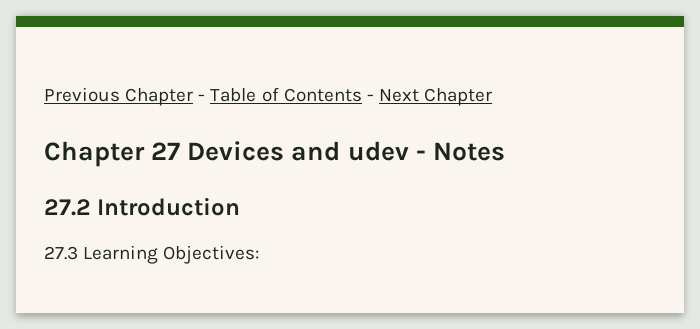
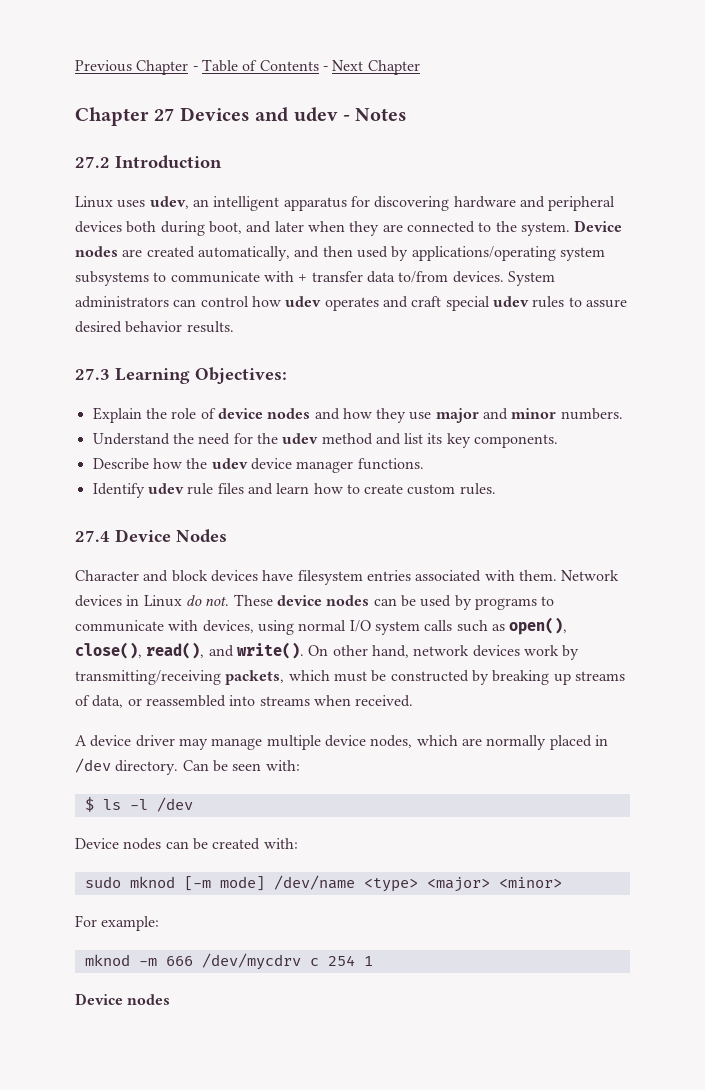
+ Linux uses udev, an intelligent apparatus for discovering hardware and peripheral devices both during boot, and later when they are connected to the system. Device nodes are created automatically, and then used by applications/operating system subsystems to communicate with + transfer data to/from devices. System administrators can control how udev operates and craft special udev rules to assure desired behavior results.
  27.3 Learning Objectives:
+ Explain the role of device nodes and how they use major and minor numbers.
+ Understand the need for the udev method and list its key components.
+ Describe how the udev device manager functions.
+ Identify udev rule files and learn how to create custom rules.
+ 27.4 Device Nodes
+ Character and block devices have filesystem entries associated with them. Network devices in Linux do not. These device nodes can be used by programs to communicate with devices, using normal I/O system calls such as open(), close(), read(), and write(). On other hand, network devices work by transmitting/receiving packets, which must be constructed by breaking up streams of data, or reassembled into streams when received.
+ A device driver may manage multiple device nodes, which are normally placed in /dev directory. Can be seen with:
+ $ ls -l /dev
+ Device nodes can be created with:
+ sudo mknod [-m mode] /dev/name <type> <major> <minor>
+ For example:
+ mknod -m 666 /dev/mycdrv c 254 1
+ Device nodes

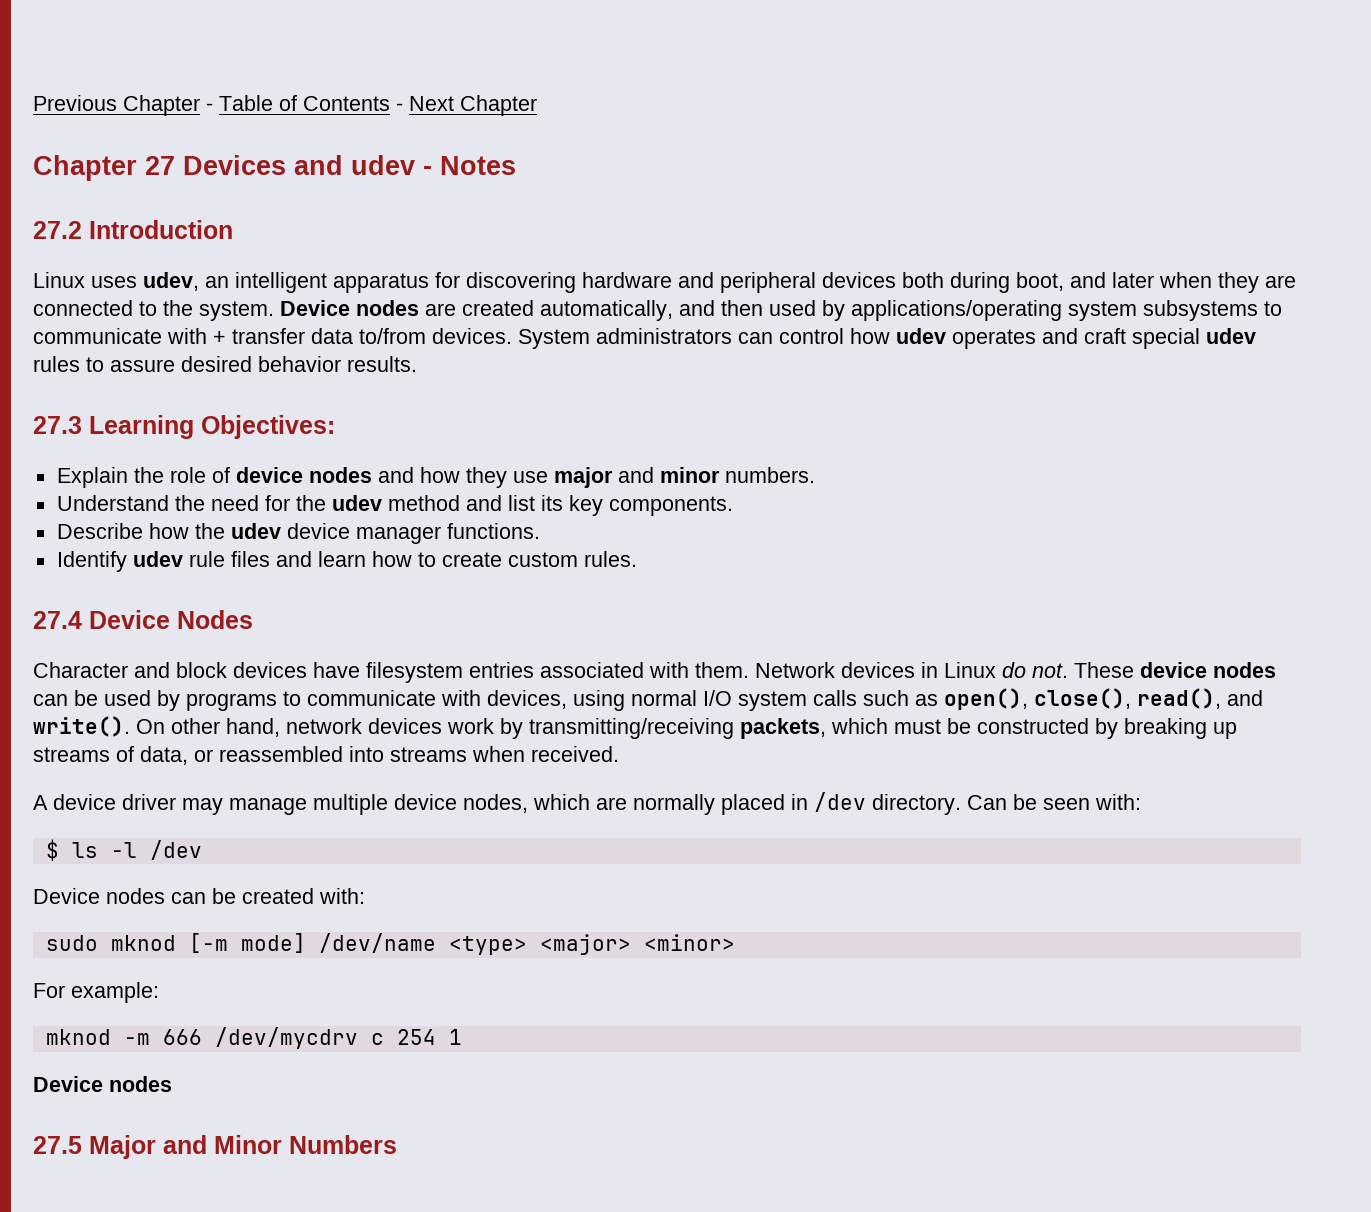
+ 27.5 Major and Minor Numbers

